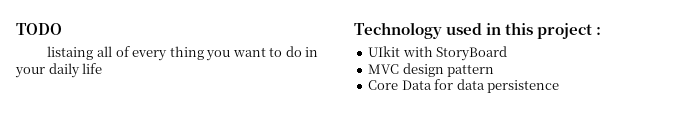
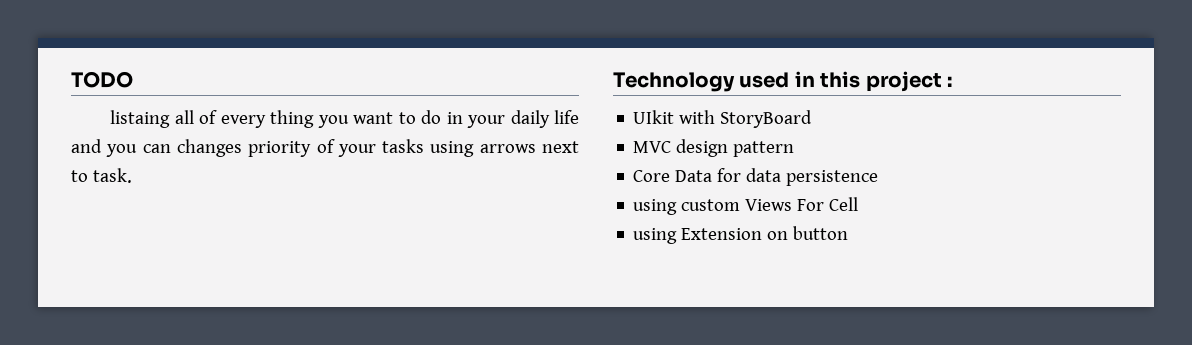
- listaing all of every thing you want to do in your daily life
+ listaing all of every thing you want to do in your daily life and you can changes priority of your tasks using arrows next to task.
+ using custom Views For Cell
+ using Extension on button

